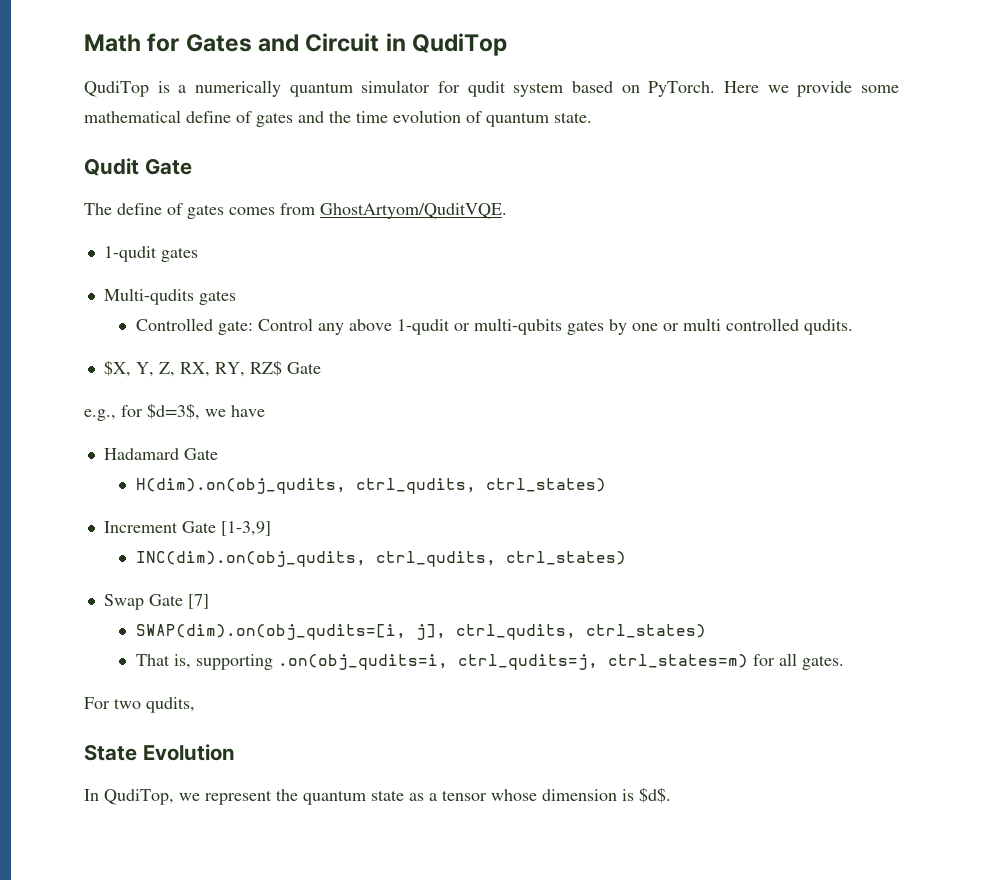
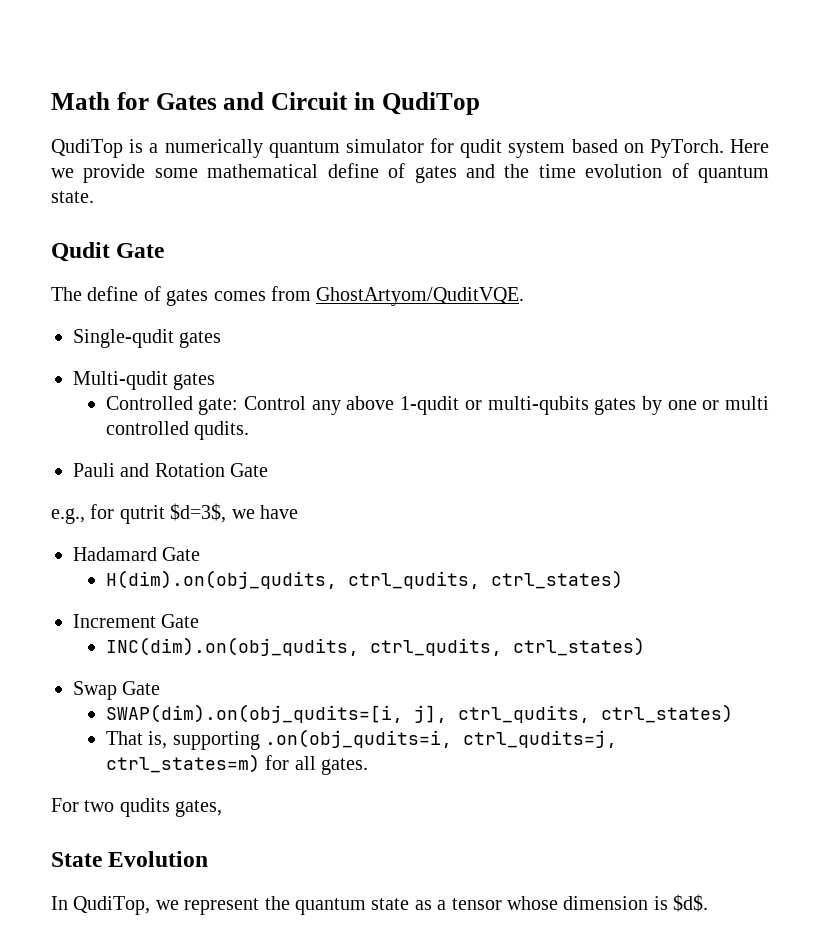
- 1-qudit gates
- Multi-qudits gates
+ Single-qudit gates
+ Multi-qudit gates
- $X, Y, Z, RX, RY, RZ$ Gate
+ Pauli and Rotation Gate
- e.g., for $d=3$, we have
+ e.g., for qutrit $d=3$, we have
- Increment Gate [1-3,9]
+ Increment Gate
- Swap Gate [7]
+ Swap Gate
- For two qudits,
+ For two qudits gates,

